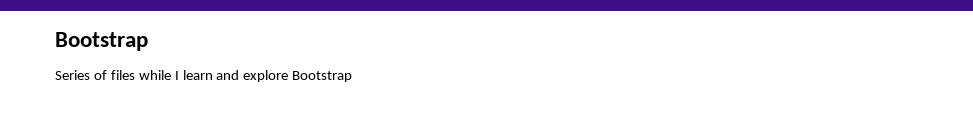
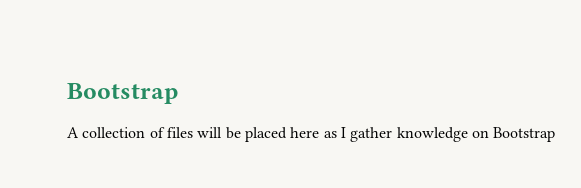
- Series of files while I learn and explore Bootstrap
+ A collection of files will be placed here as I gather knowledge on Bootstrap

